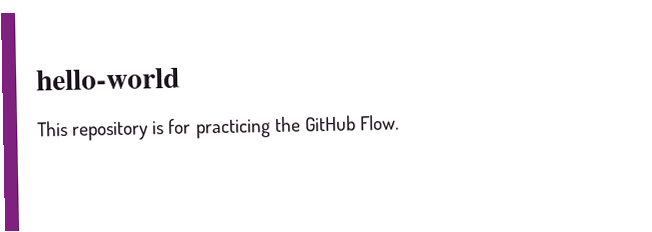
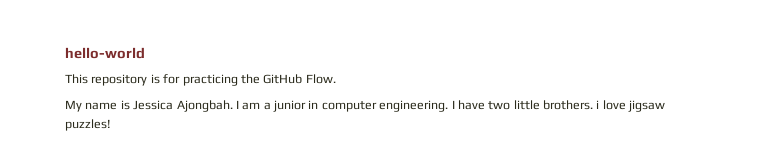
+ My name is Jessica Ajongbah. I am a junior in computer engineering. I have two little brothers. i love jigsaw puzzles!

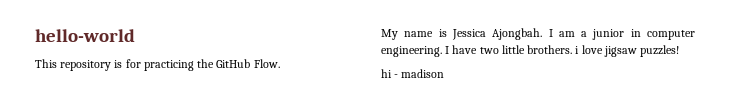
+ hi - madison

